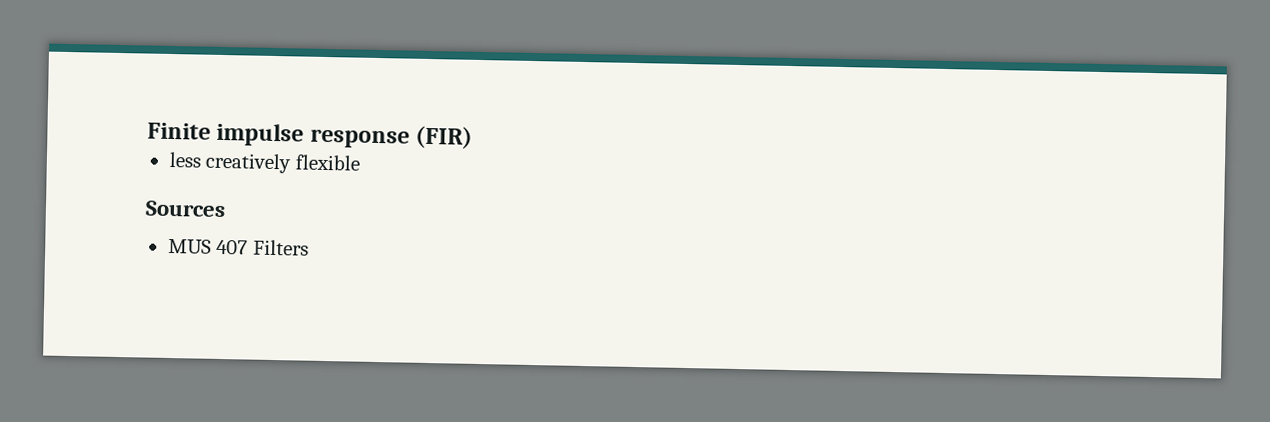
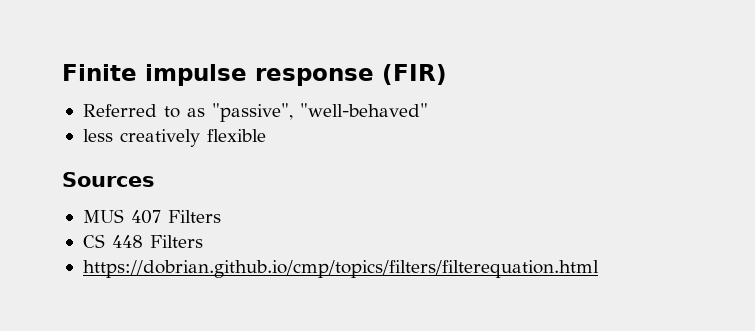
+ Referred to as "passive", "well-behaved"
+ CS 448 Filters
+ https://dobrian.github.io/cmp/topics/filters/filterequation.html

